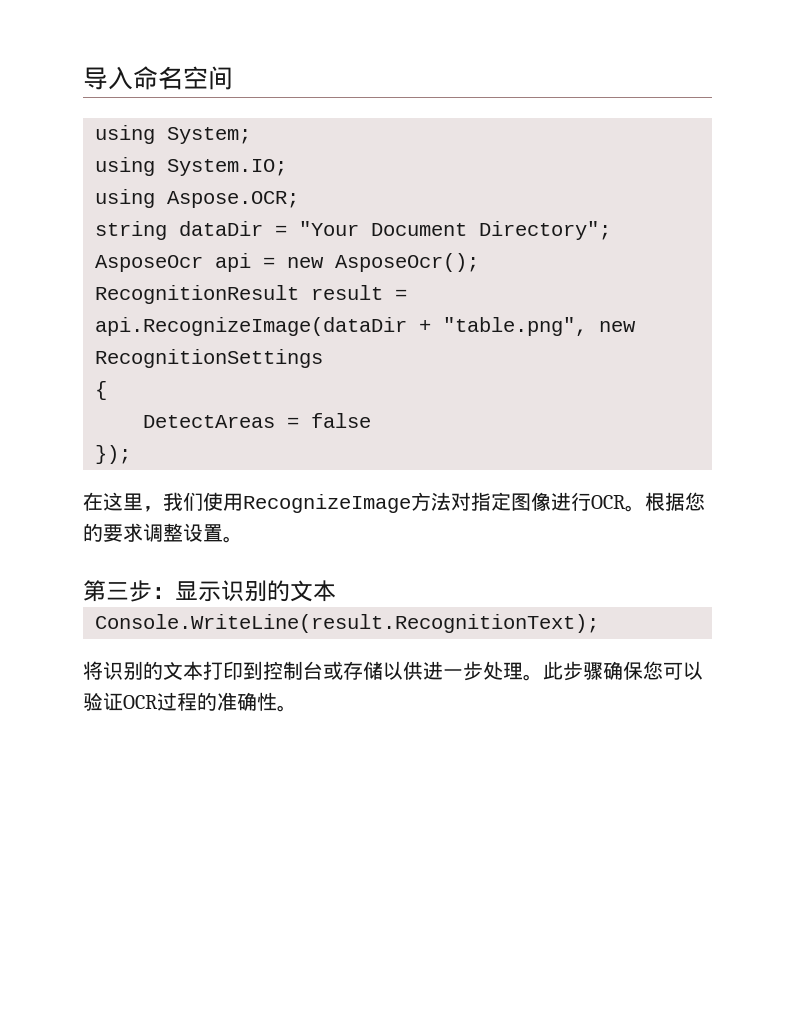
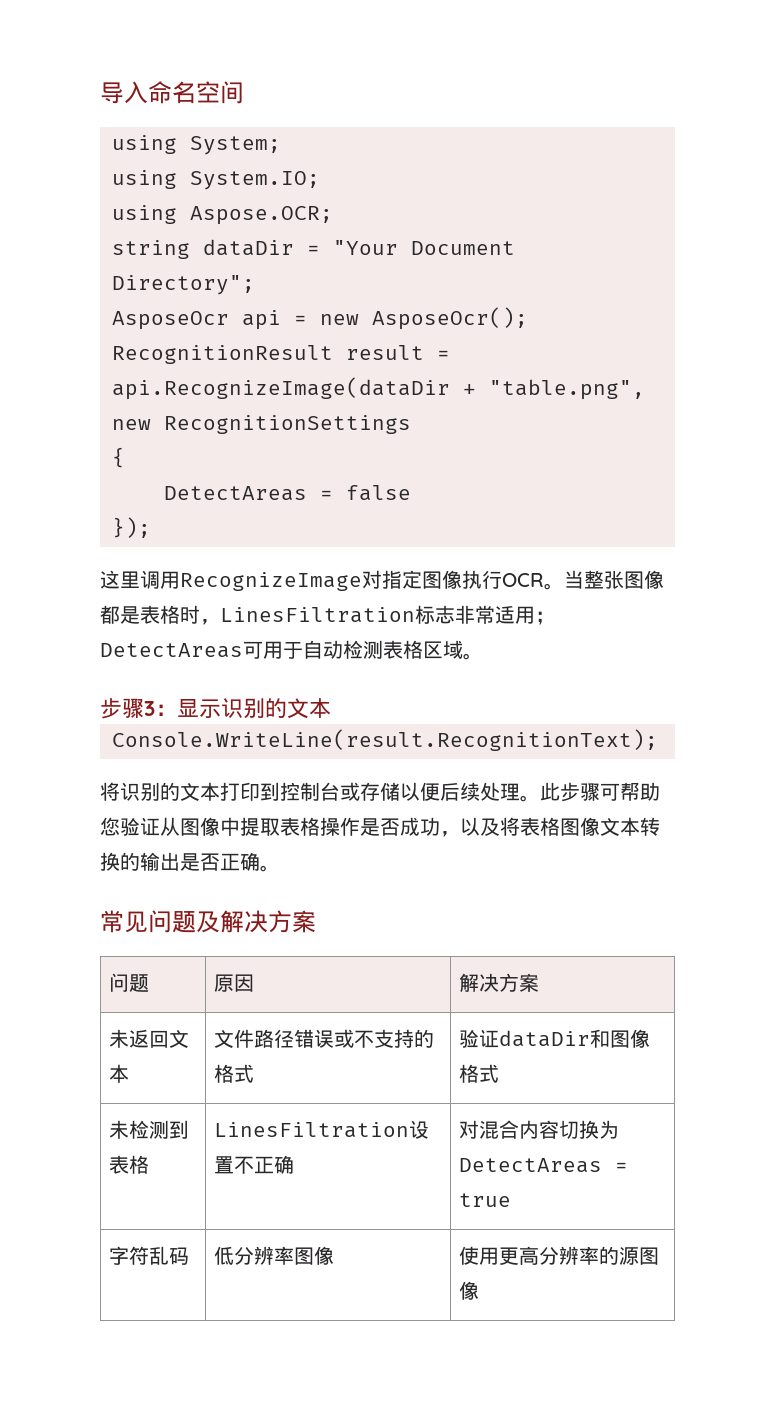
- 在这里，我们使用RecognizeImage方法对指定图像进行OCR。
+ 这里调用RecognizeImage对指定图像执行OCR。
- 根据您的要求调整设置。
- 第三步：显示识别的文本
+ 当整张图像都是表格时，LinesFiltration标志非常适用；DetectAreas可用于自动检测表格区域。
+ 步骤3：显示识别的文本
- 将识别的文本打印到控制台或存储以供进一步处理。
+ 将识别的文本打印到控制台或存储以便后续处理。
- 此步骤确保您可以验证OCR过程的准确性。
+ 此步骤可帮助您验证从图像中提取表格操作是否成功，以及将表格图像文本转换的输出是否正确。
+ 常见问题及解决方案
+ 问题 | 原因 | 解决方案
+ 未返回文本 | 文件路径错误或不支持的格式 | 验证dataDir和图像格式
+ 未检测到表格 | LinesFiltration设置不正确 | 对混合内容切换为DetectAreas = true
+ 字符乱码 | 低分辨率图像 | 使用更高分辨率的源图像

